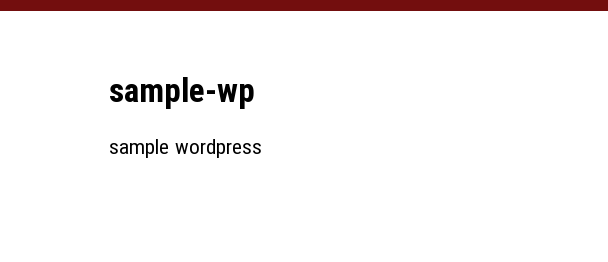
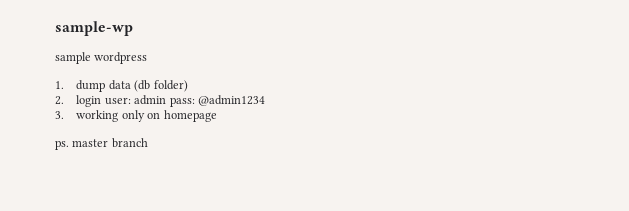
+ 1. dump data (db folder)
+ 2. login user: admin pass: @admin1234
+ 3. working only on homepage
+ ps. master branch

